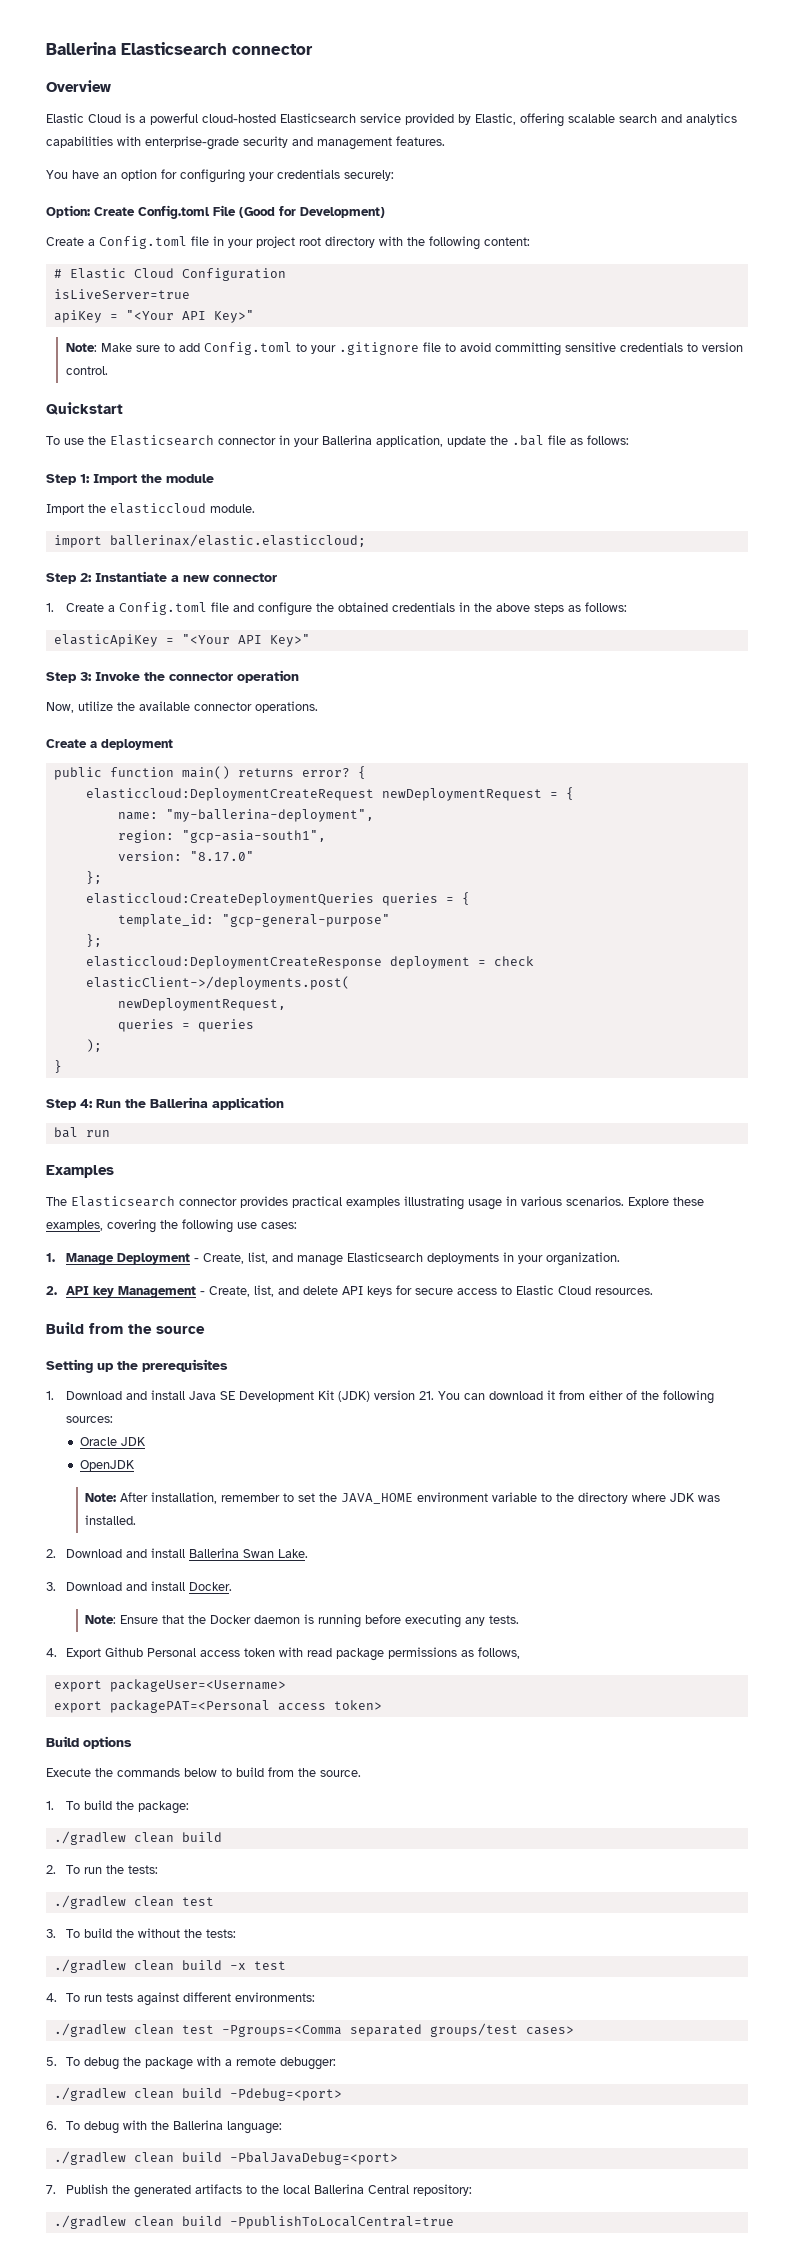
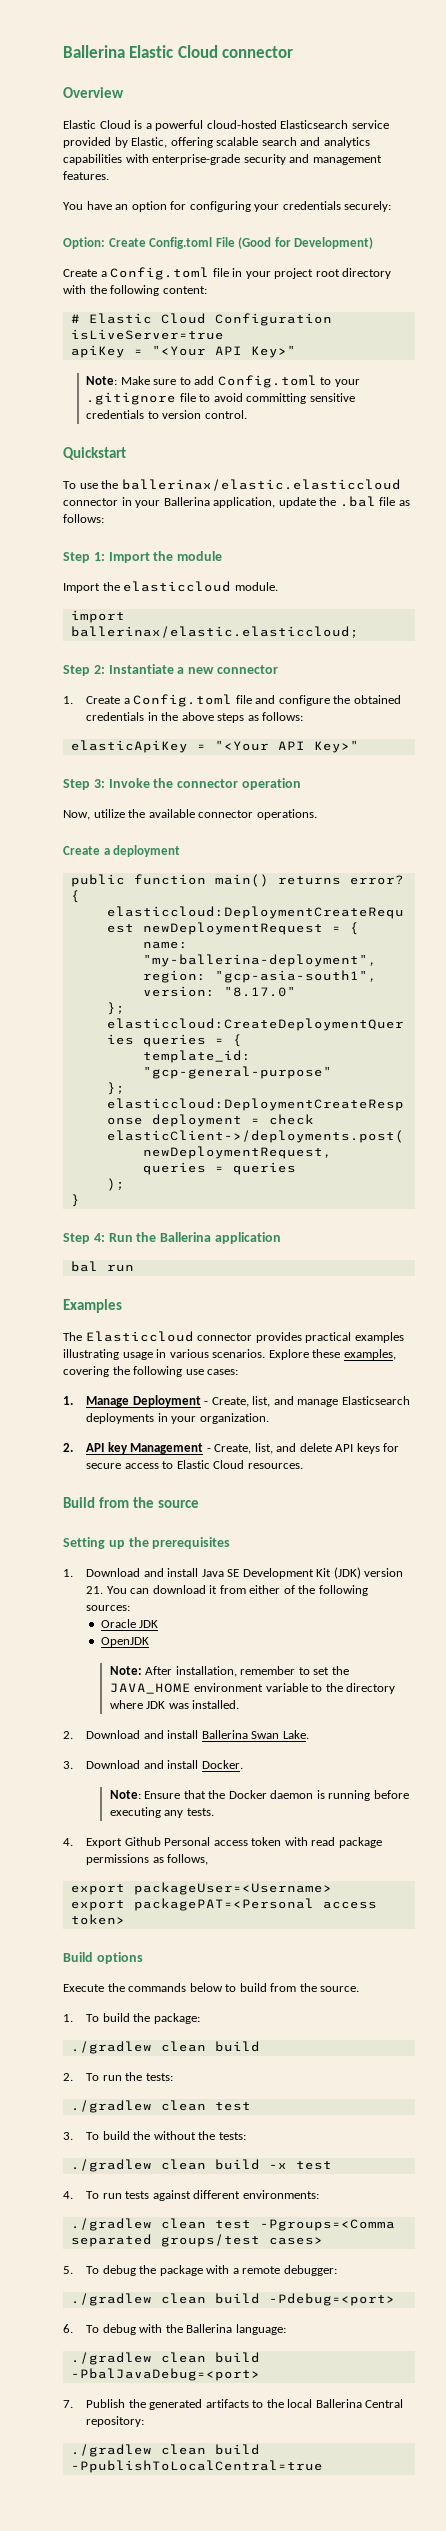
- Ballerina Elasticsearch connector
+ Ballerina Elastic Cloud connector
- To use the Elasticsearch connector in your Ballerina application, update the .bal file as follows:
+ To use the ballerinax/elastic.elasticcloud connector in your Ballerina application, update the .bal file as follows:
- The Elasticsearch connector provides practical examples illustrating usage in various scenarios.
+ The Elasticcloud connector provides practical examples illustrating usage in various scenarios.

